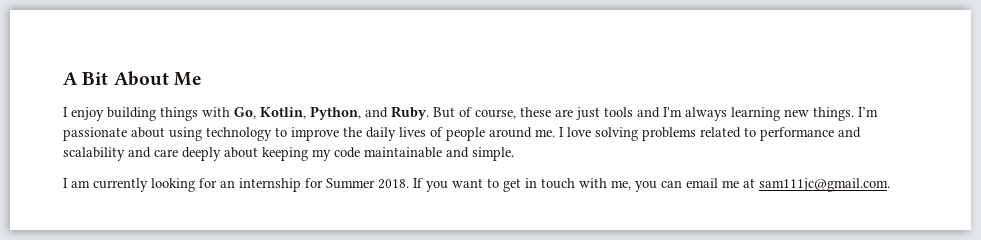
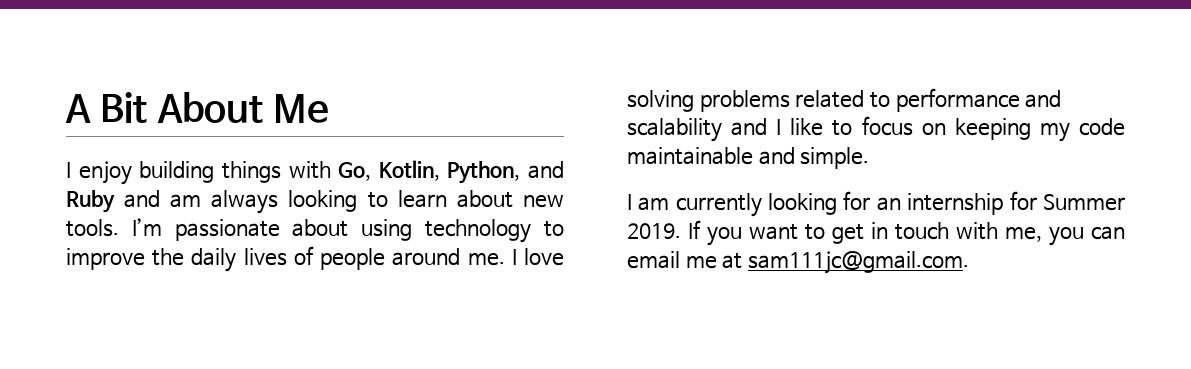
- I enjoy building things with Go, Kotlin, Python, and Ruby. But of course, these are just tools and I'm always learning new things.
+ I enjoy building things with Go, Kotlin, Python, and Ruby and am always looking to learn about new tools.
- I love solving problems related to performance and scalability and care deeply about keeping my code maintainable and simple.
+ I love solving problems related to performance and scalability and I like to focus on keeping my code maintainable and simple.
- I am currently looking for an internship for Summer 2018.
+ I am currently looking for an internship for Summer 2019.

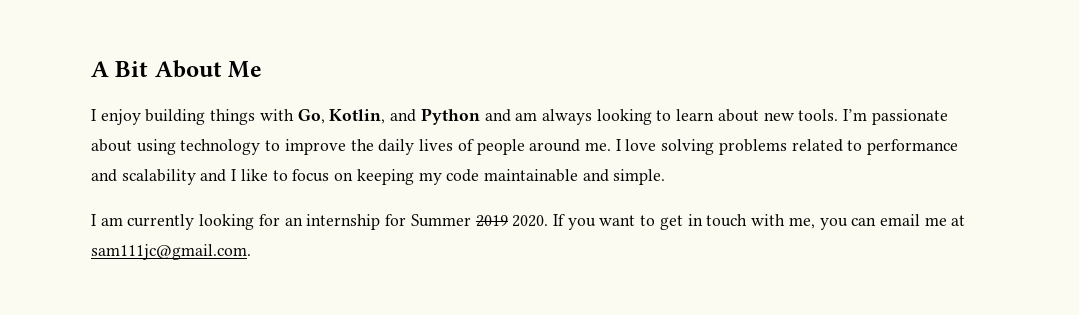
- I enjoy building things with Go, Kotlin, Python, and Ruby and am always looking to learn about new tools.
+ I enjoy building things with Go, Kotlin, and Python and am always looking to learn about new tools.
- I am currently looking for an internship for Summer 2019.
+ I am currently looking for an internship for Summer 2019 2020.

